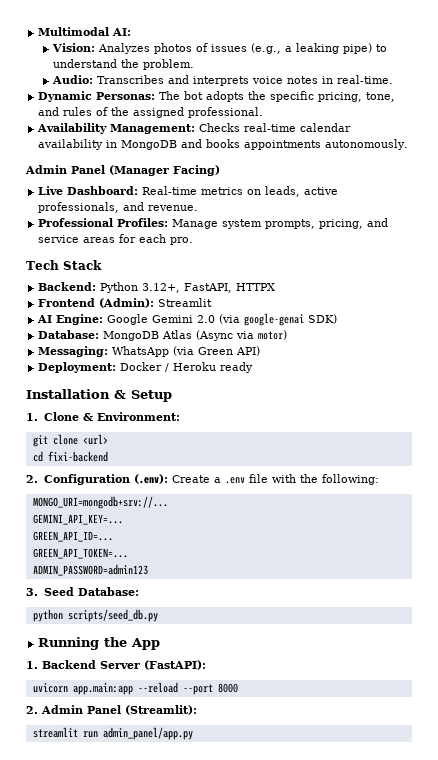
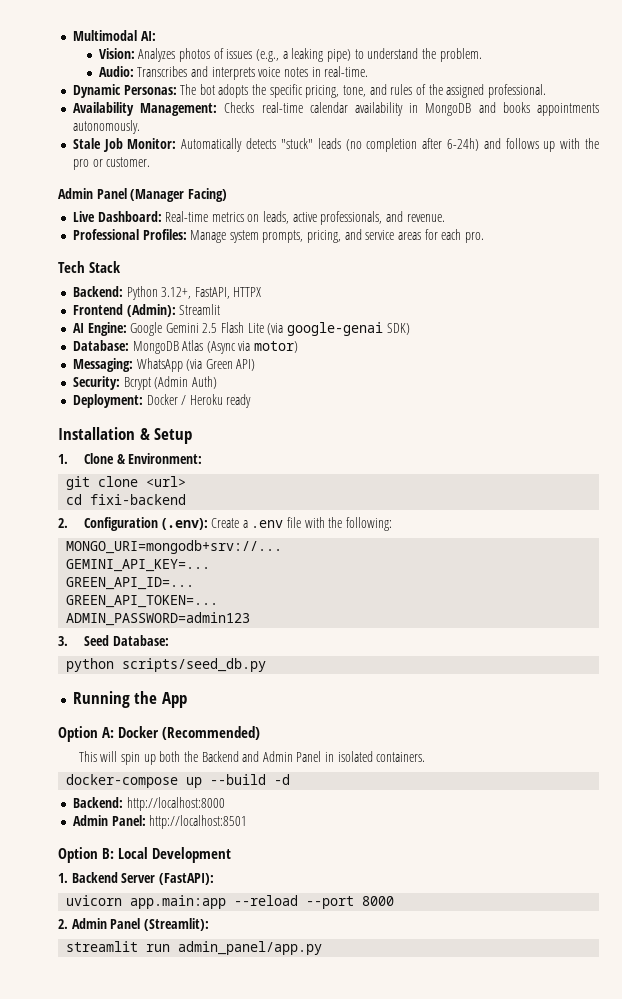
+ Stale Job Monitor: Automatically detects "stuck" leads (no completion after 6-24h) and follows up with the pro or customer.
- AI Engine: Google Gemini 2.0 (via google-genai SDK)
+ AI Engine: Google Gemini 2.5 Flash Lite (via google-genai SDK)
+ Security: Bcrypt (Admin Auth)
+ Option A: Docker (Recommended)
+ This will spin up both the Backend and Admin Panel in isolated containers.
+ docker-compose up --build -d
+ Backend: http://localhost:8000
+ Admin Panel: http://localhost:8501
+ Option B: Local Development

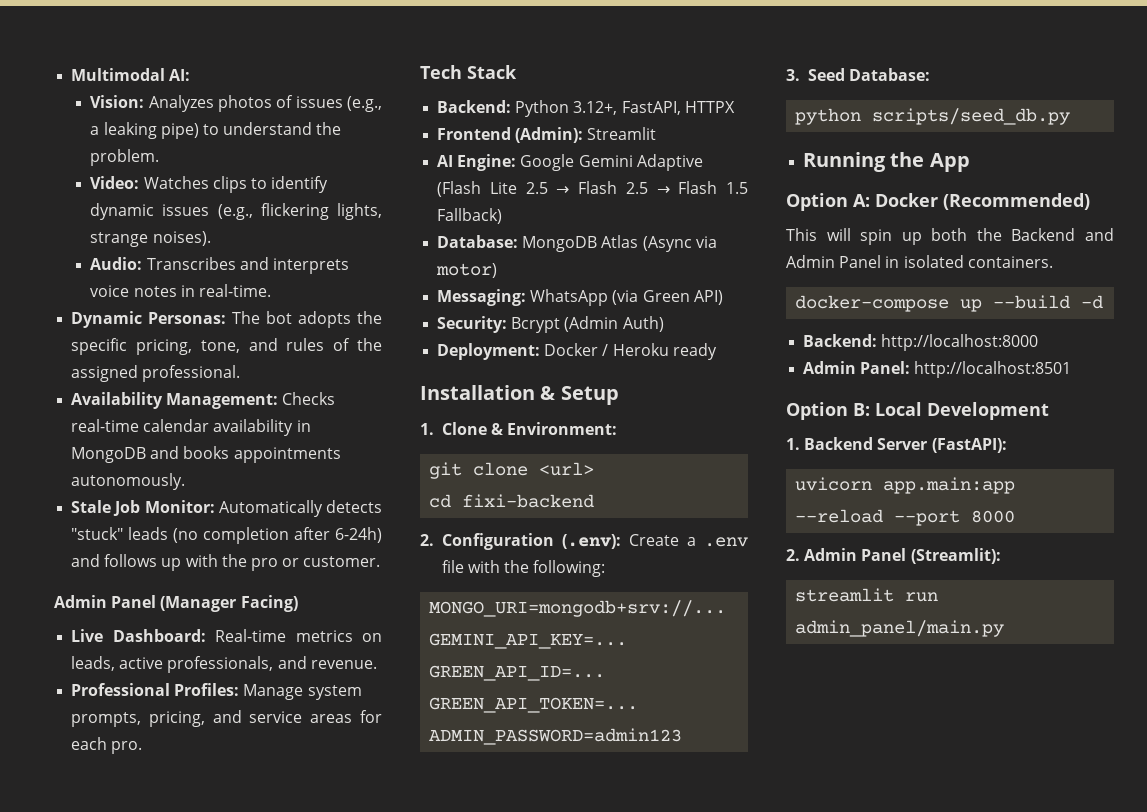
+ Video: Watches clips to identify dynamic issues (e.g., flickering lights, strange noises).
- AI Engine: Google Gemini 2.5 Flash Lite (via google-genai SDK)
+ AI Engine: Google Gemini Adaptive (Flash Lite 2.5 → Flash 2.5 → Flash 1.5 Fallback)
- streamlit run admin_panel/app.py
+ streamlit run admin_panel/main.py

